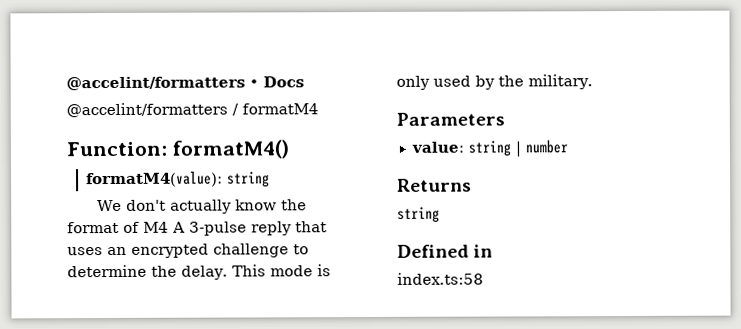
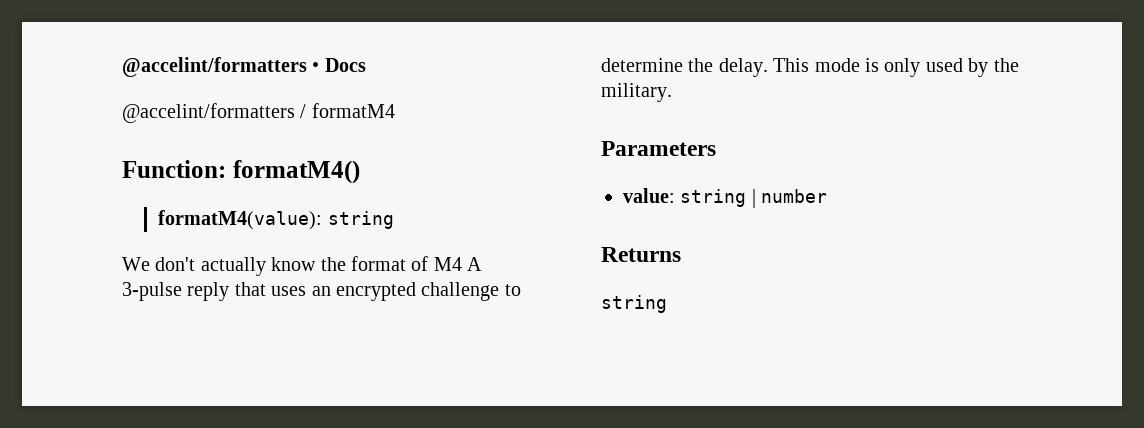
- Defined in
- index.ts:58

